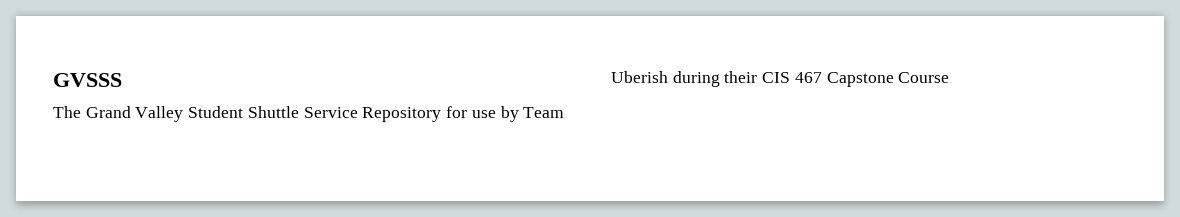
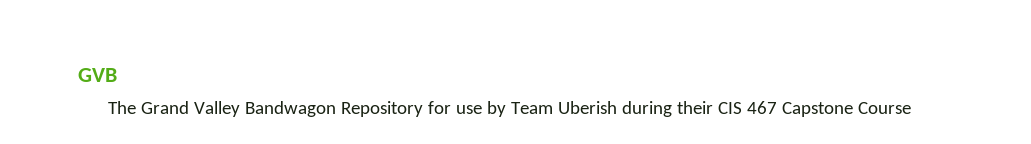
- GVSSS
+ GVB
- The Grand Valley Student Shuttle Service Repository for use by Team Uberish during their CIS 467 Capstone Course
+ The Grand Valley Bandwagon Repository for use by Team Uberish during their CIS 467 Capstone Course

